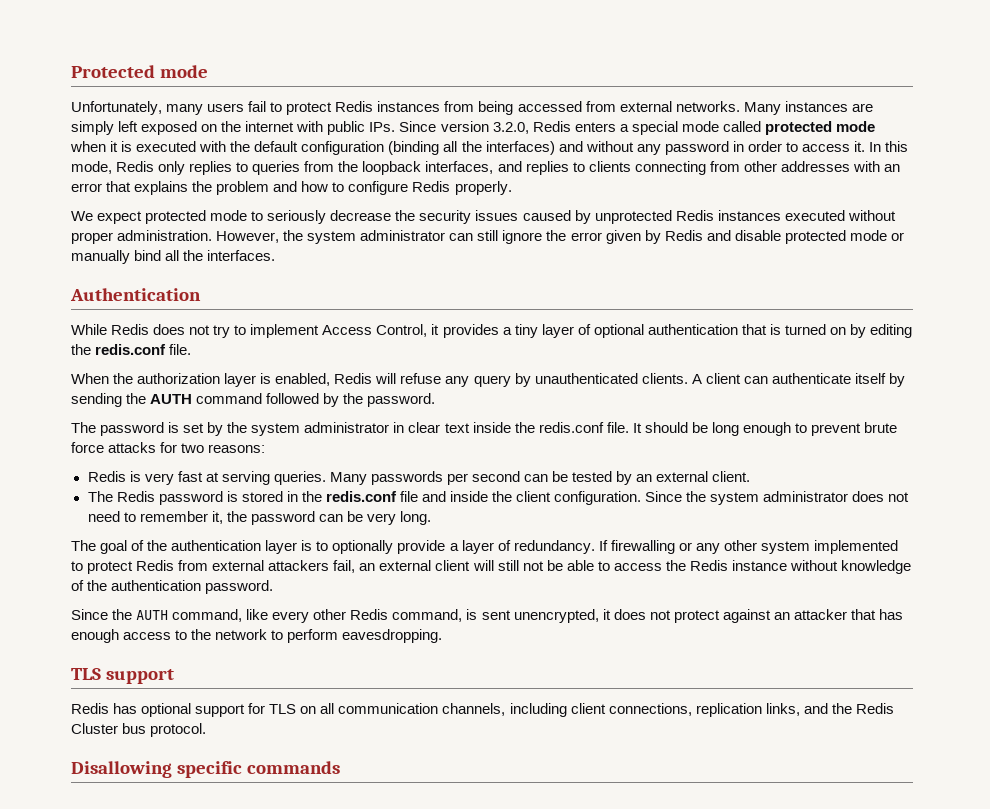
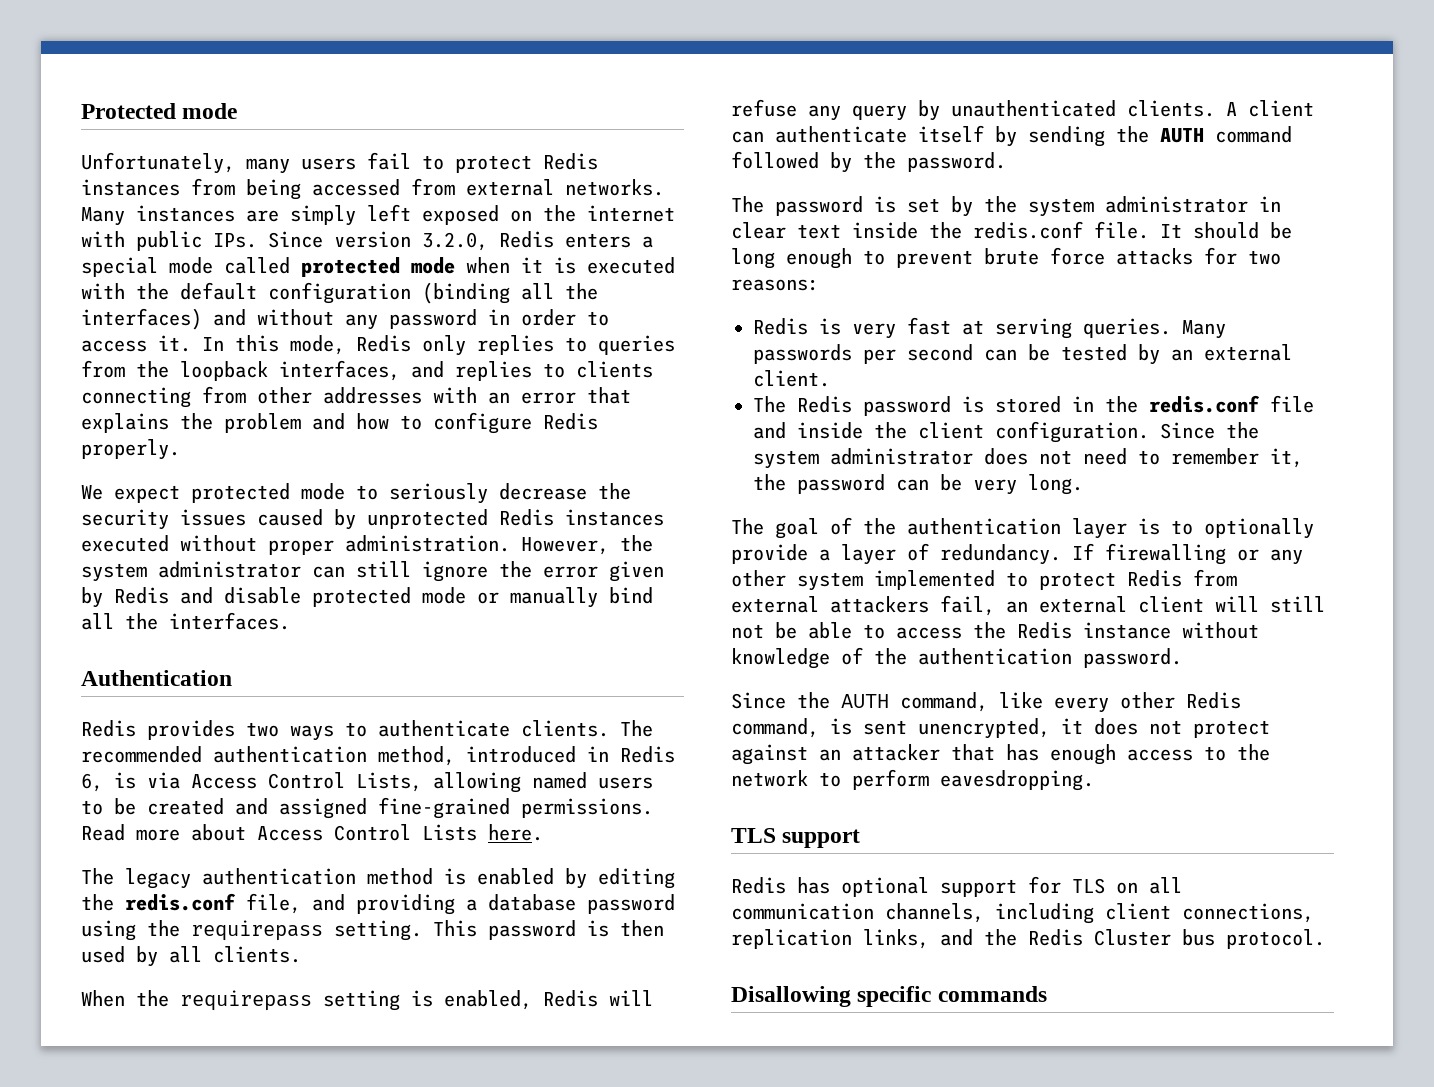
- While Redis does not try to implement Access Control, it provides a tiny layer of optional authentication that is turned on by editing the redis.conf file.
+ Redis provides two ways to authenticate clients. The recommended authentication method, introduced in Redis 6, is via Access Control Lists, allowing named users to be created and assigned fine-grained permissions. Read more about Access Control Lists here.
+ The legacy authentication method is enabled by editing the redis.conf file, and providing a database password using the requirepass setting. This password is then used by all clients.
- When the authorization layer is enabled, Redis will refuse any query by unauthenticated clients.
+ When the requirepass setting is enabled, Redis will refuse any query by unauthenticated clients.

